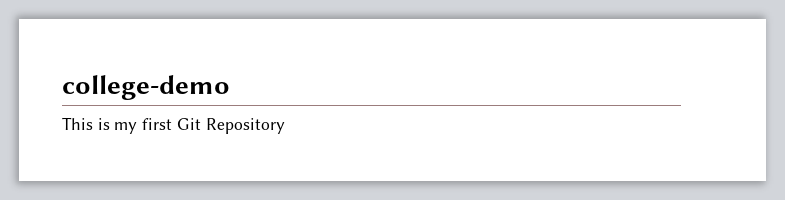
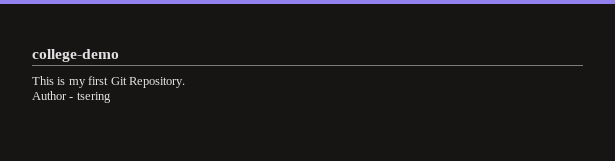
- This is my first Git Repository
+ This is my first Git Repository.
+ Author - tsering

